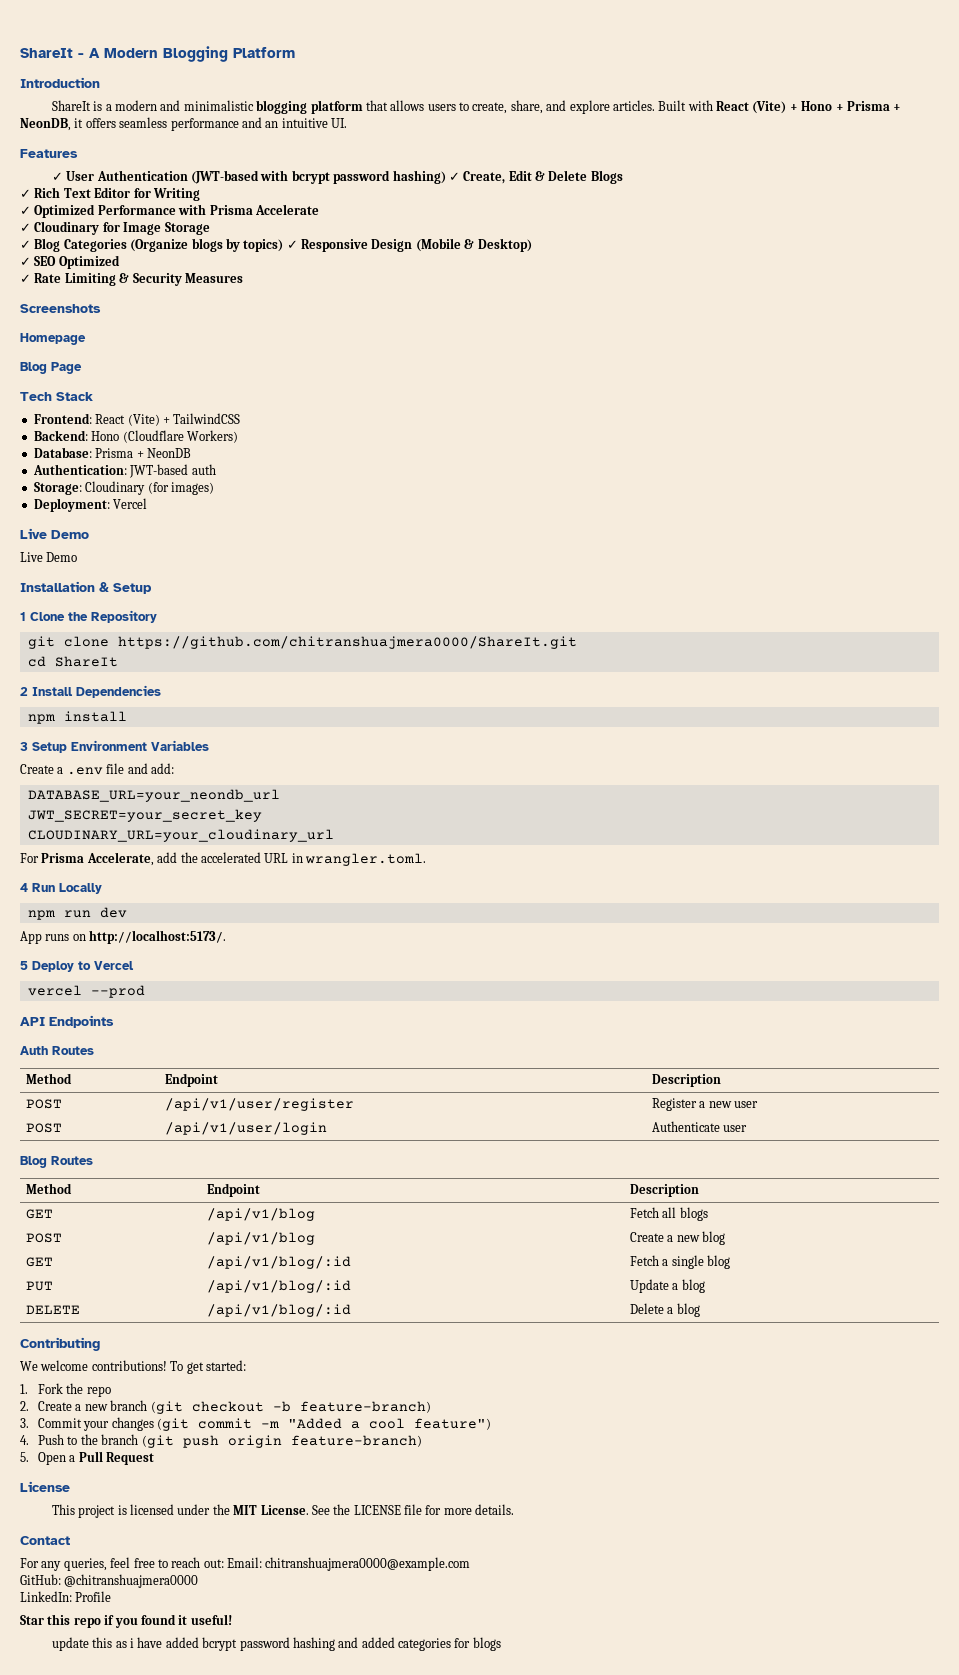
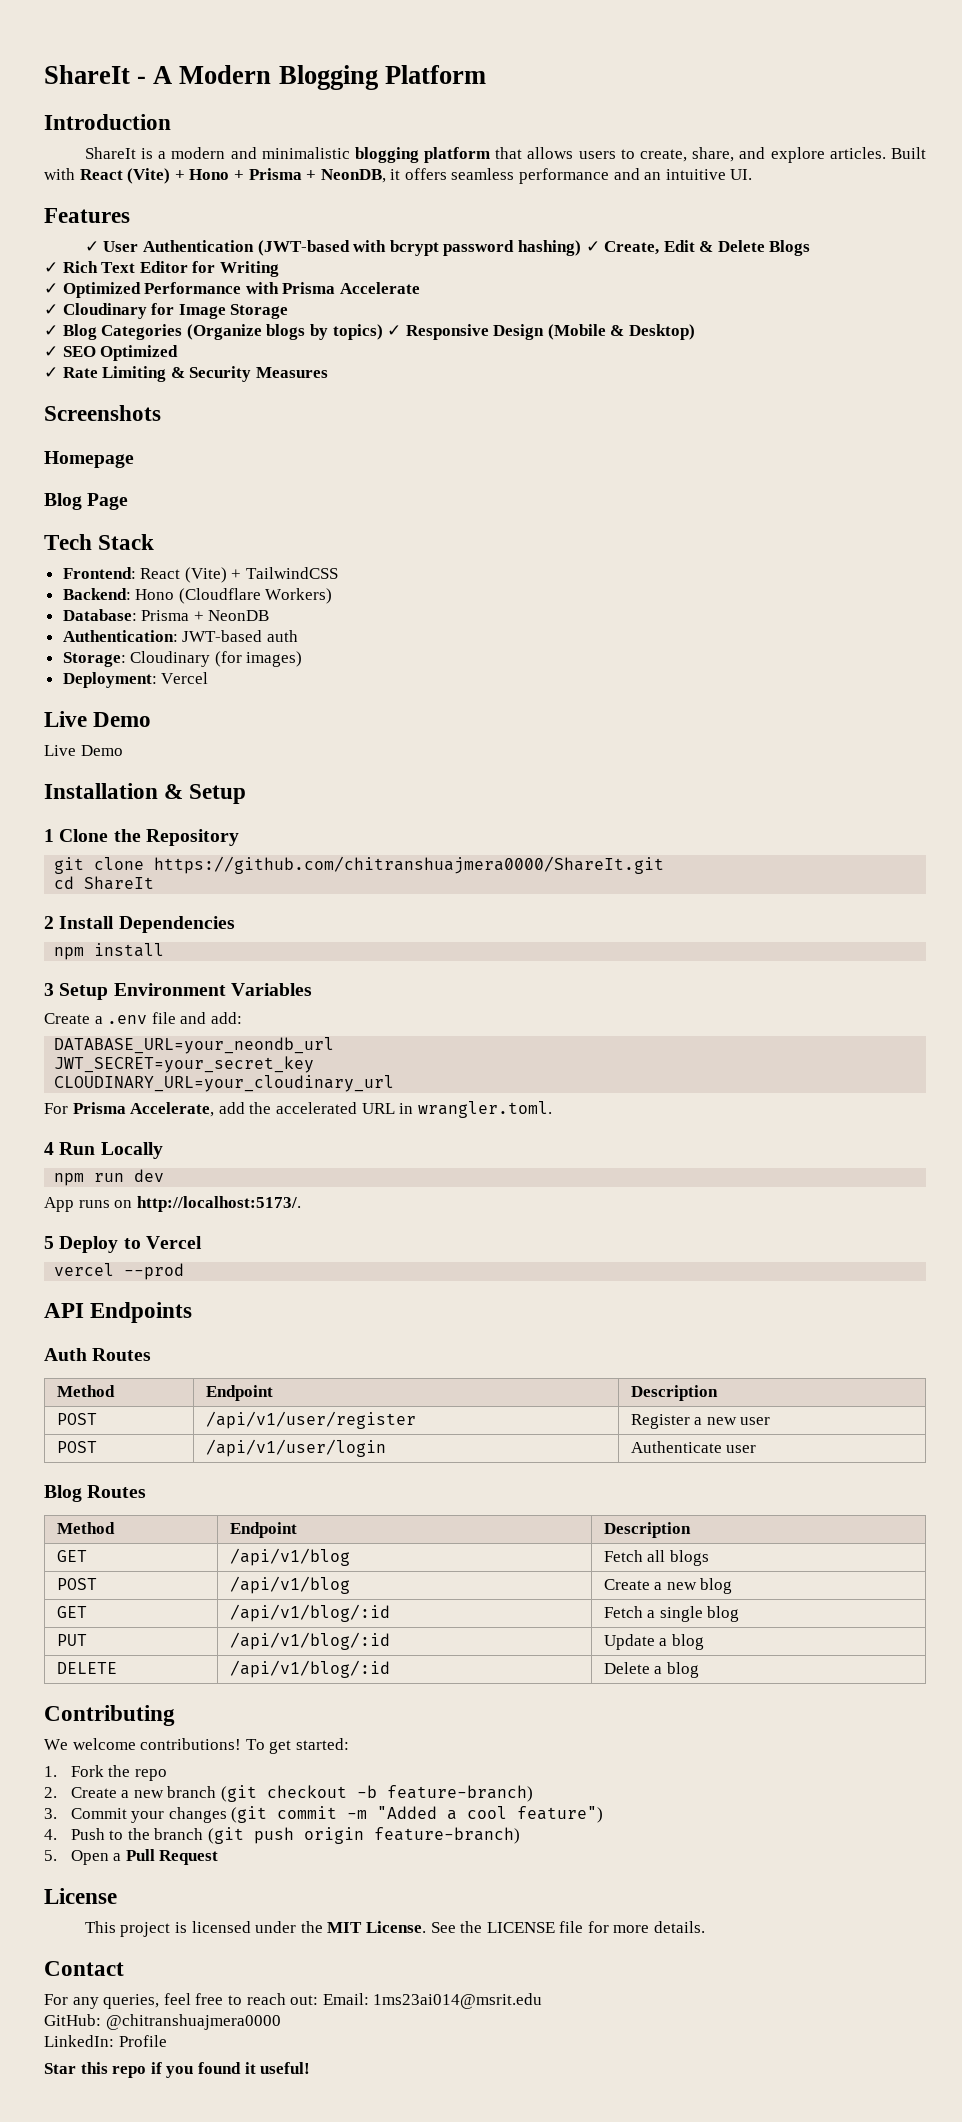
- For any queries, feel free to reach out: Email: chitranshuajmera0000@example.com
+ For any queries, feel free to reach out: Email: 1ms23ai014@msrit.edu
- update this as i have added bcrypt password hashing and added categories for blogs

